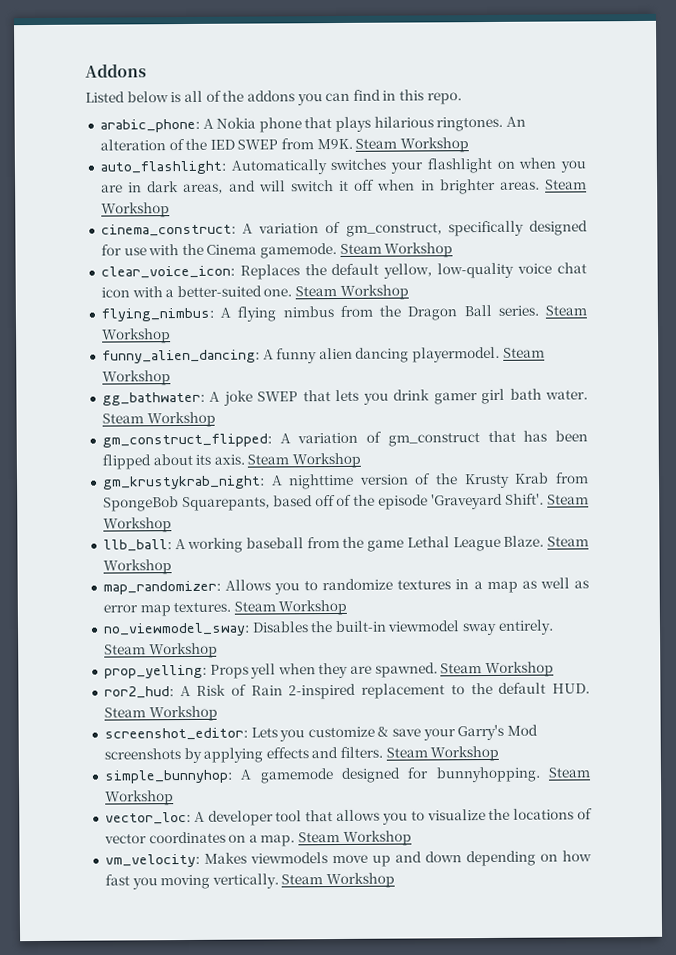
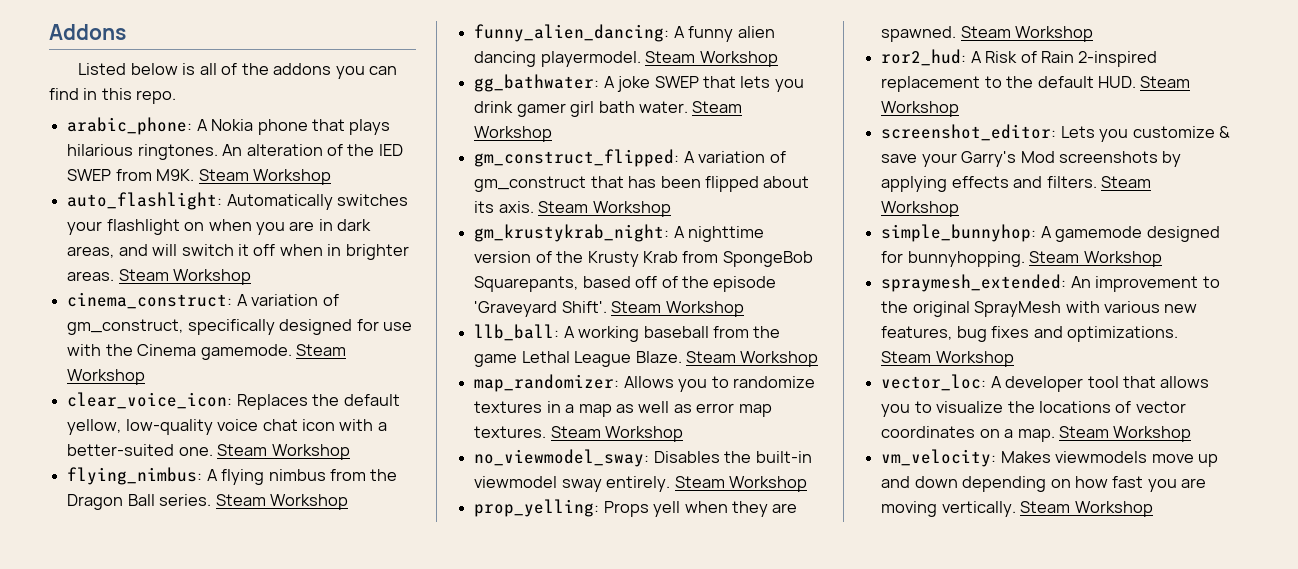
+ spraymesh_extended: An improvement to the original SprayMesh with various new features, bug fixes and optimizations. Steam Workshop
- vm_velocity: Makes viewmodels move up and down depending on how fast you moving vertically.
+ vm_velocity: Makes viewmodels move up and down depending on how fast you are moving vertically.

